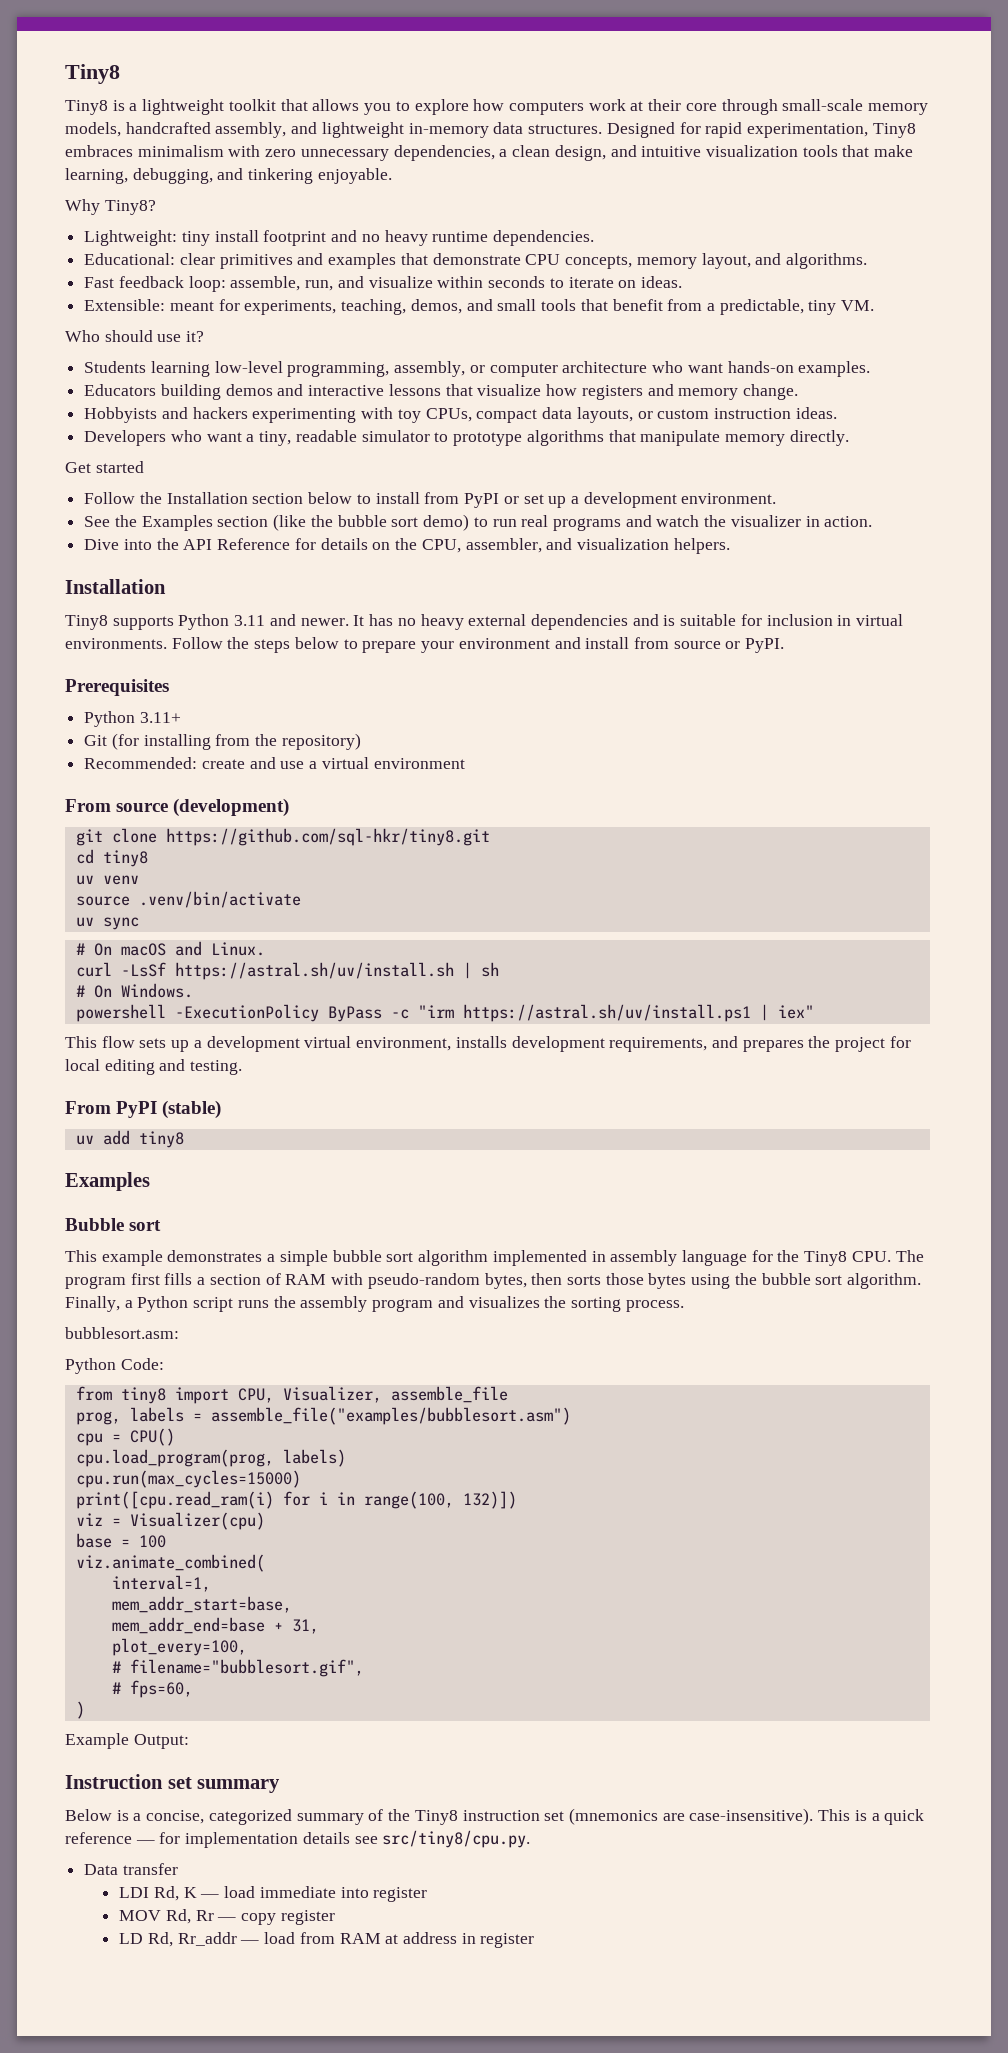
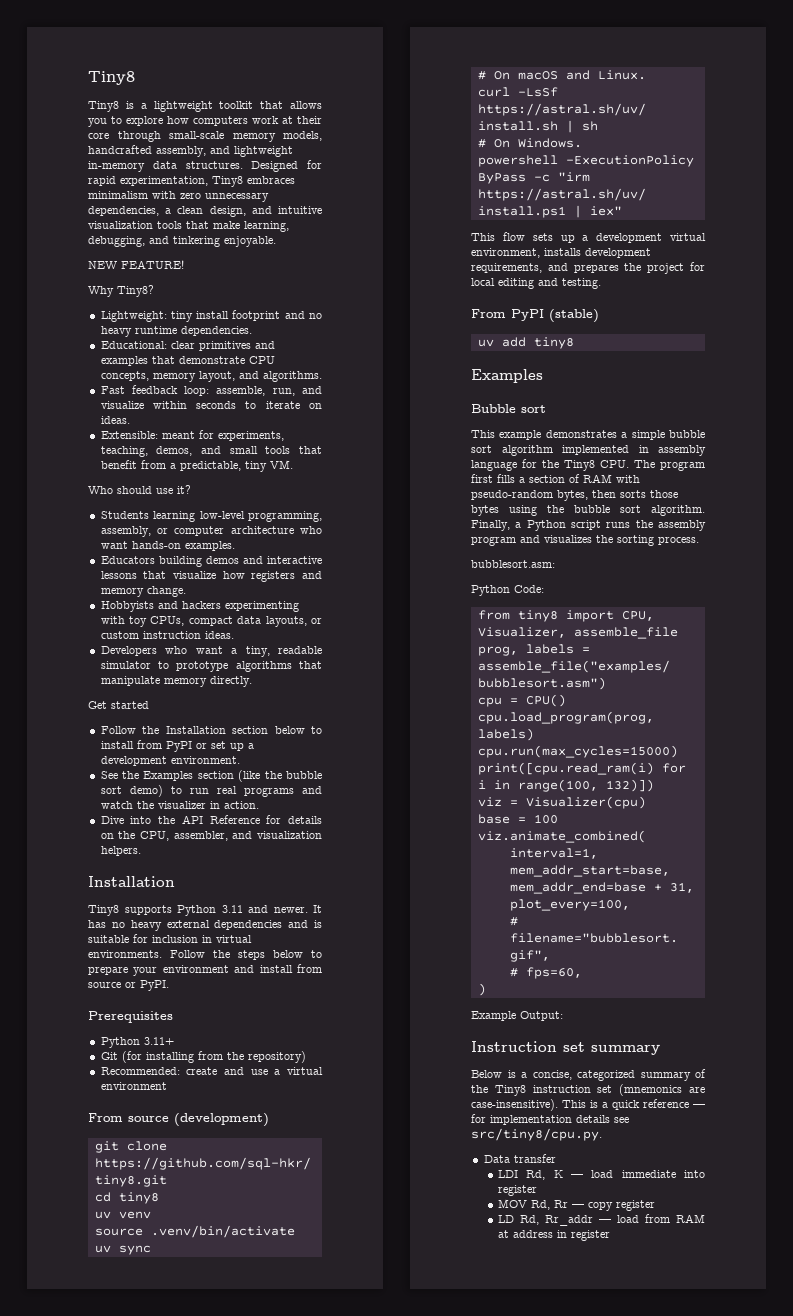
+ NEW FEATURE!

